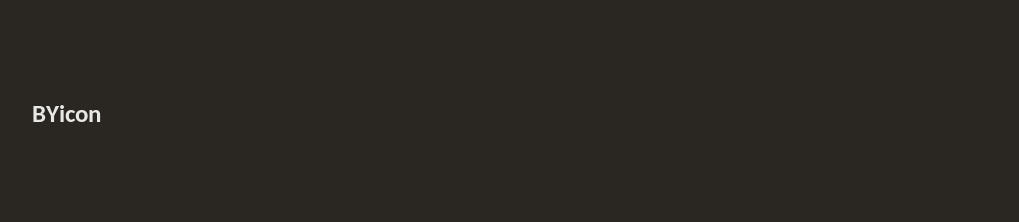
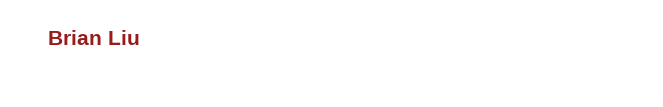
- BYicon
+ Brian Liu

